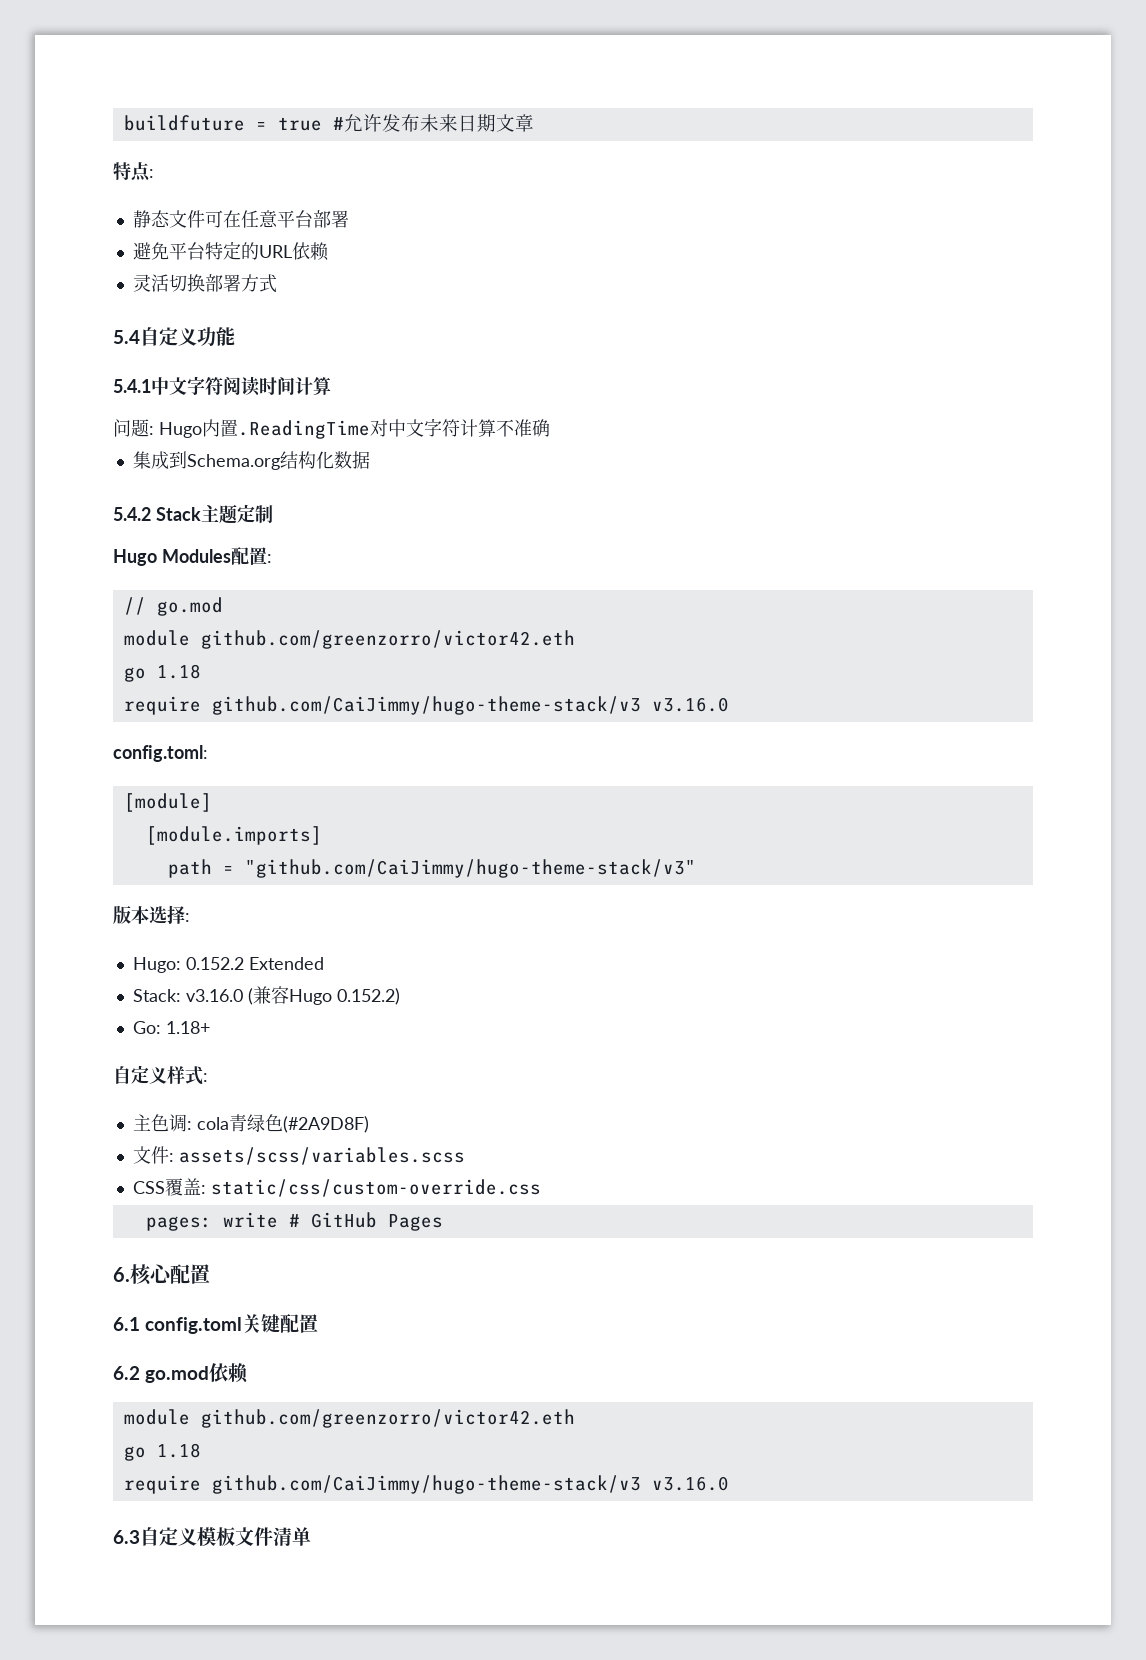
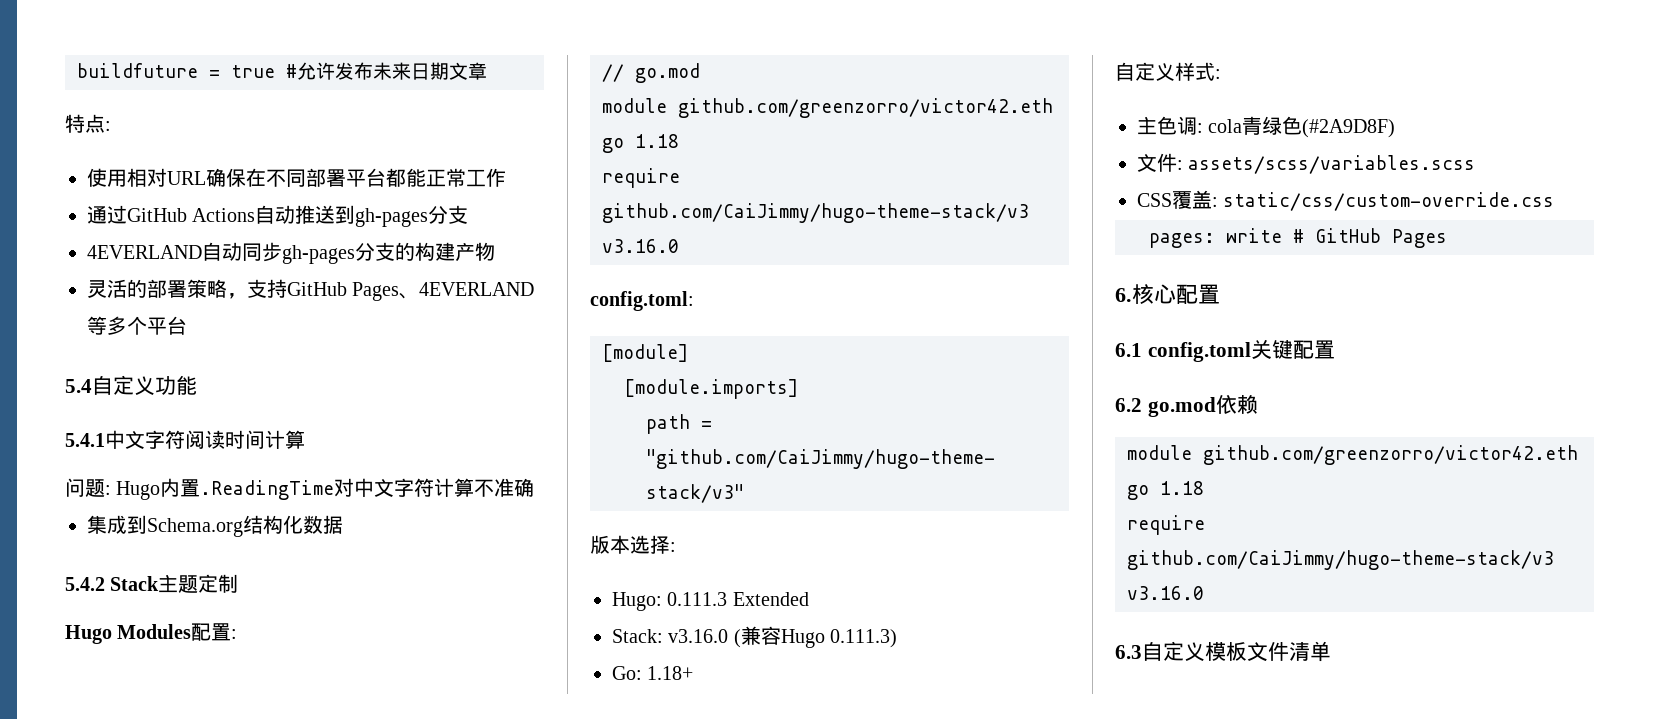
- 静态文件可在任意平台部署
- 避免平台特定的URL依赖
- 灵活切换部署方式
+ 使用相对URL确保在不同部署平台都能正常工作
+ 通过GitHub Actions自动推送到gh-pages分支
+ 4EVERLAND自动同步gh-pages分支的构建产物
+ 灵活的部署策略，支持GitHub Pages、4EVERLAND等多个平台
- Hugo: 0.152.2 Extended
+ Hugo: 0.111.3 Extended
- Stack: v3.16.0 (兼容Hugo 0.152.2)
+ Stack: v3.16.0 (兼容Hugo 0.111.3)

